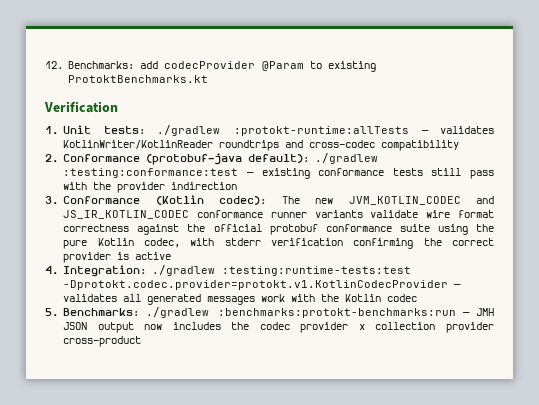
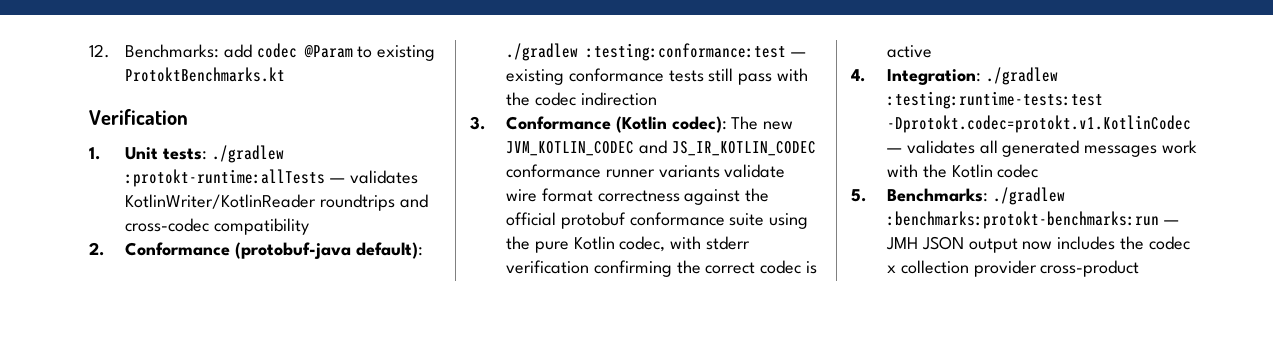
- 12. Benchmarks: add codecProvider @Param to existing ProtoktBenchmarks.kt
+ 12. Benchmarks: add codec @Param to existing ProtoktBenchmarks.kt
- 2. Conformance (protobuf-java default): ./gradlew :testing:conformance:test — existing conformance tests still pass with the provider indirection
+ 2. Conformance (protobuf-java default): ./gradlew :testing:conformance:test — existing conformance tests still pass with the codec indirection
- 3. Conformance (Kotlin codec): The new JVM_KOTLIN_CODEC and JS_IR_KOTLIN_CODEC conformance runner variants validate wire format correctness against the official protobuf conformance suite using the pure Kotlin codec, with stderr verification confirming the correct provider is active
+ 3. Conformance (Kotlin codec): The new JVM_KOTLIN_CODEC and JS_IR_KOTLIN_CODEC conformance runner variants validate wire format correctness against the official protobuf conformance suite using the pure Kotlin codec, with stderr verification confirming the correct codec is active
- 4. Integration: ./gradlew :testing:runtime-tests:test -Dprotokt.codec.provider=protokt.v1.KotlinCodecProvider — validates all generated messages work with the Kotlin codec
+ 4. Integration: ./gradlew :testing:runtime-tests:test -Dprotokt.codec=protokt.v1.KotlinCodec — validates all generated messages work with the Kotlin codec
- 5. Benchmarks: ./gradlew :benchmarks:protokt-benchmarks:run — JMH JSON output now includes the codec provider x collection provider cross-product
+ 5. Benchmarks: ./gradlew :benchmarks:protokt-benchmarks:run — JMH JSON output now includes the codec x collection provider cross-product

